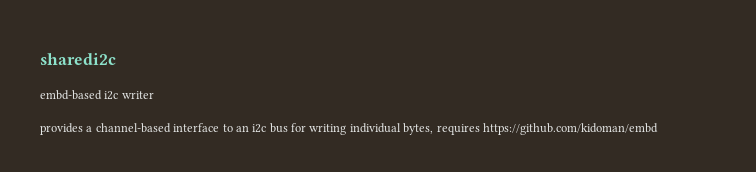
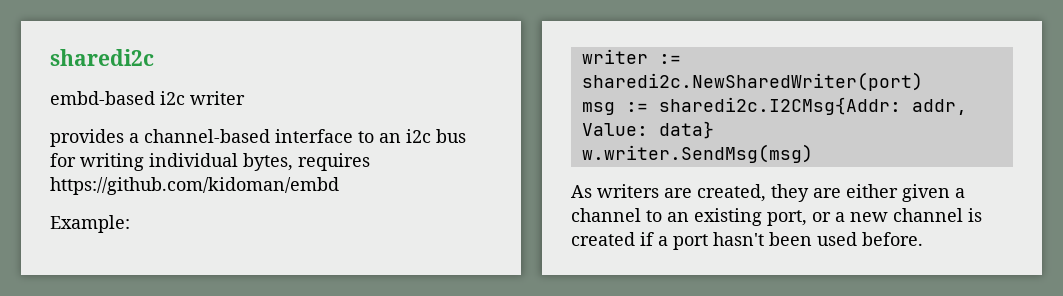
+ Example:
+ writer := sharedi2c.NewSharedWriter(port)
+ msg := sharedi2c.I2CMsg{Addr: addr, Value: data}
+ w.writer.SendMsg(msg)
+ As writers are created, they are either given a channel to an existing port, or a new channel is created if a port hasn't been used before.

